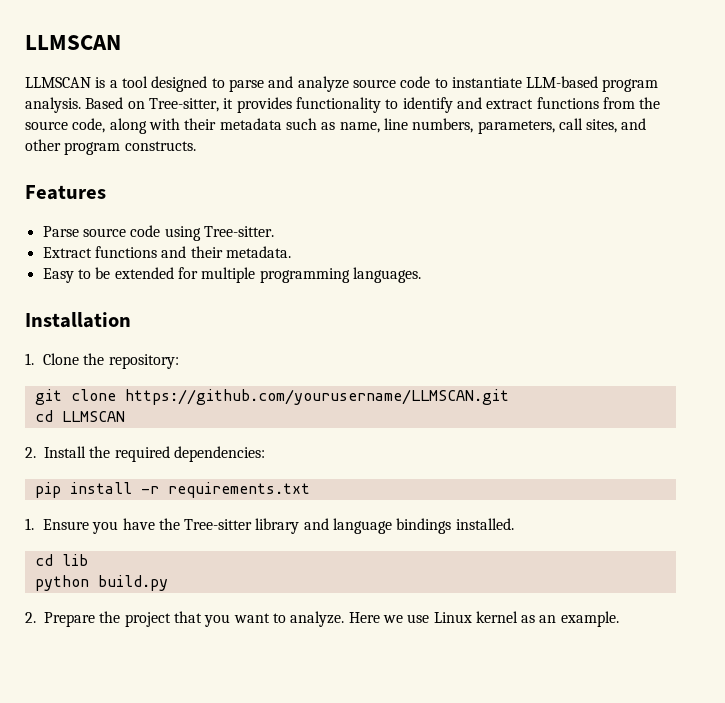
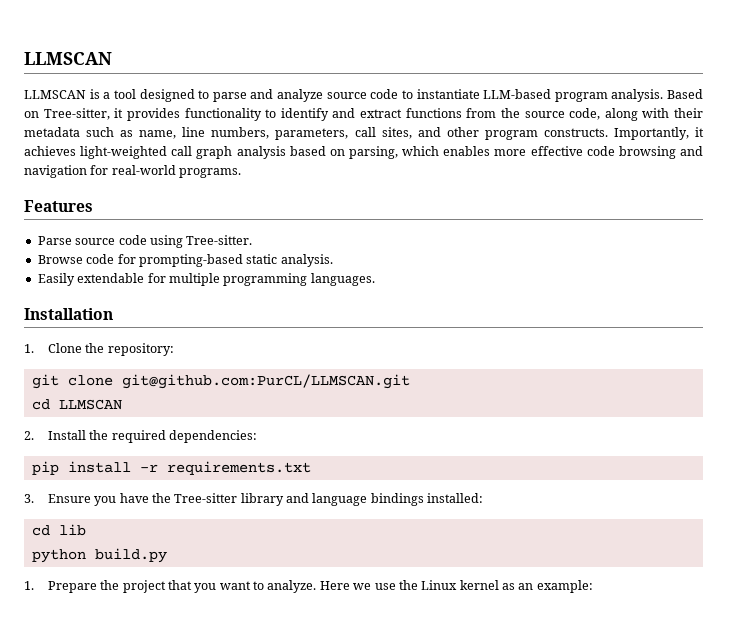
+ Importantly, it achieves light-weighted call graph analysis based on parsing, which enables more effective code browsing and navigation for real-world programs.
- Extract functions and their metadata.
- Easy to be extended for multiple programming languages.
+ Browse code for prompting-based static analysis.
+ Easily extendable for multiple programming languages.
- git clone https://github.com/yourusername/LLMSCAN.git
+ git clone git@github.com:PurCL/LLMSCAN.git
- 1. Ensure you have the Tree-sitter library and language bindings installed.
+ 3. Ensure you have the Tree-sitter library and language bindings installed:
- 2. Prepare the project that you want to analyze.
+ 1. Prepare the project that you want to analyze.
- Here we use Linux kernel as an example.
+ Here we use the Linux kernel as an example:

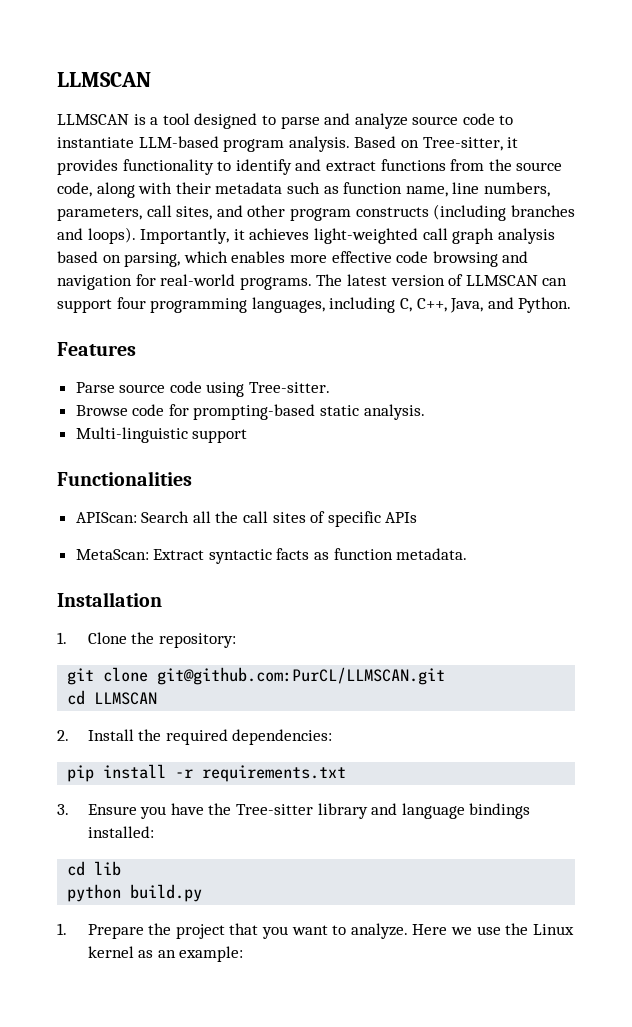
- Based on Tree-sitter, it provides functionality to identify and extract functions from the source code, along with their metadata such as name, line numbers, parameters, call sites, and other program constructs.
+ Based on Tree-sitter, it provides functionality to identify and extract functions from the source code, along with their metadata such as function name, line numbers, parameters, call sites, and other program constructs (including branches and loops).
+ The latest version of LLMSCAN can support four programming languages, including C, C++, Java, and Python.
- Easily extendable for multiple programming languages.
+ Multi-linguistic support
+ Functionalities
+ APIScan: Search all the call sites of specific APIs
+ MetaScan: Extract syntactic facts as function metadata.

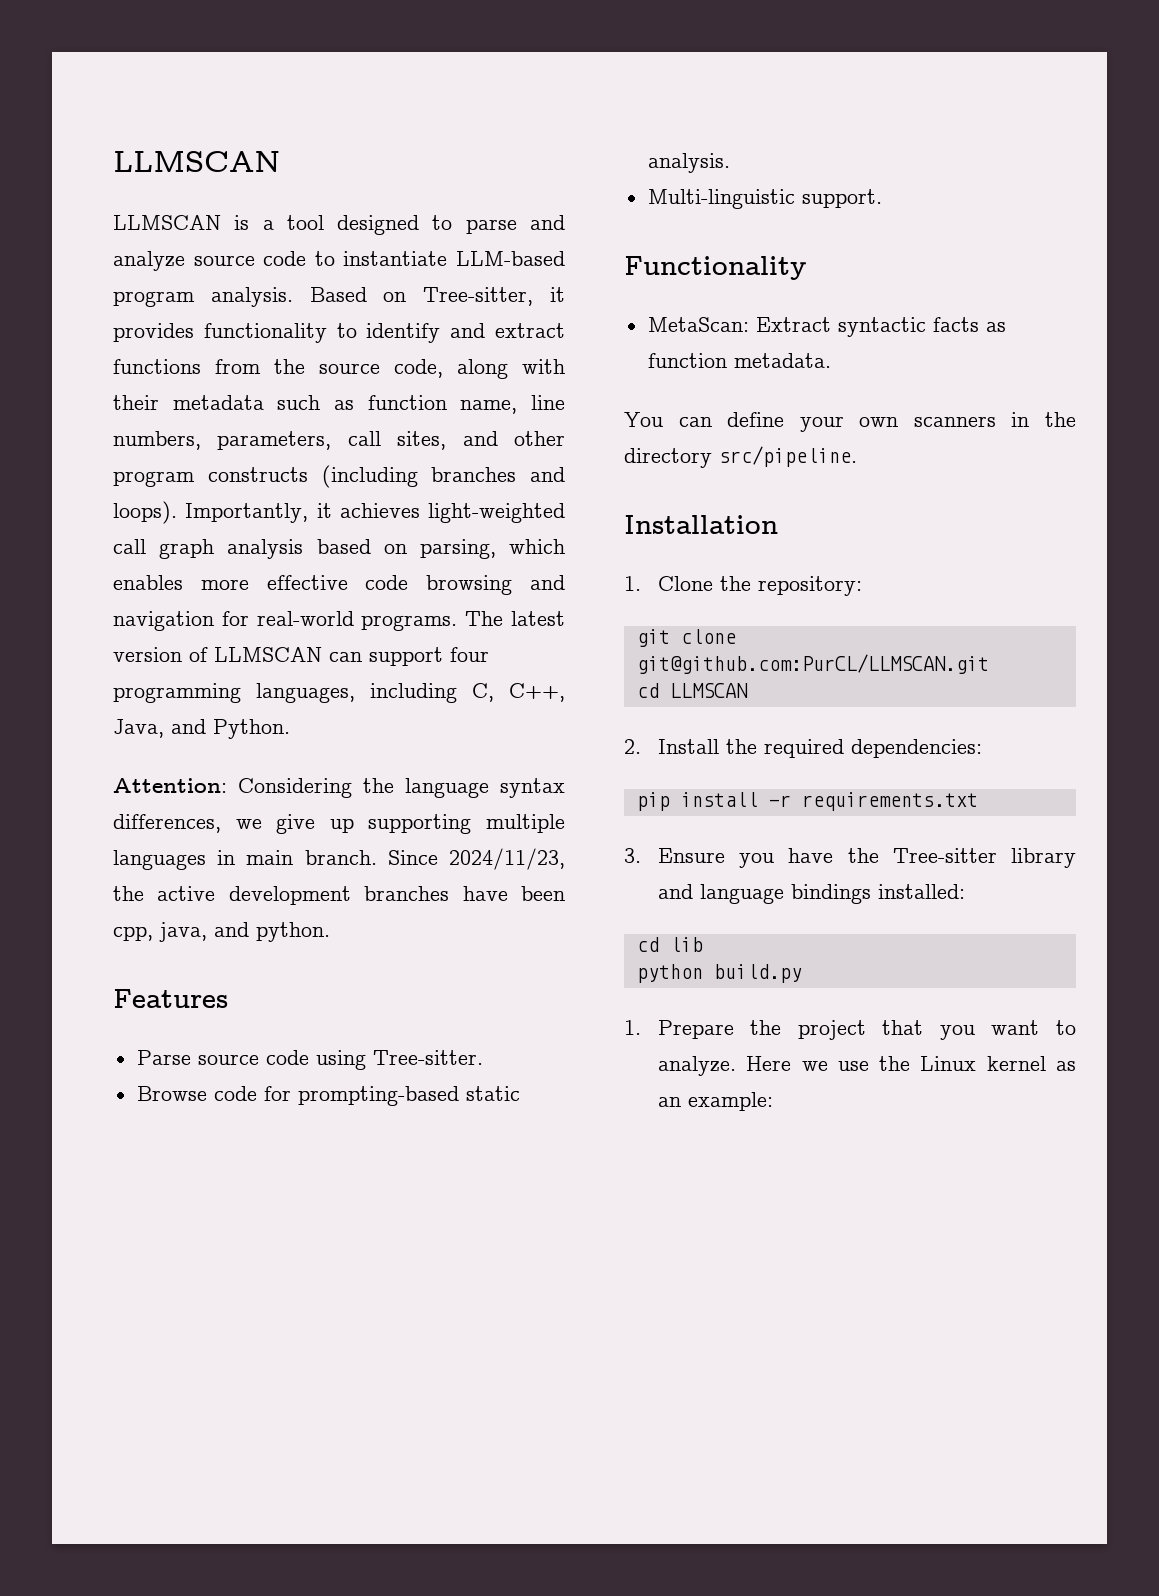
+ Attention: Considering the language syntax differences, we give up supporting multiple languages in main branch. Since 2024/11/23, the active development branches have been cpp, java, and python.
- Multi-linguistic support
- Functionalities
- APIScan: Search all the call sites of specific APIs
+ Multi-linguistic support.
+ Functionality
+ You can define your own scanners in the directory src/pipeline.

